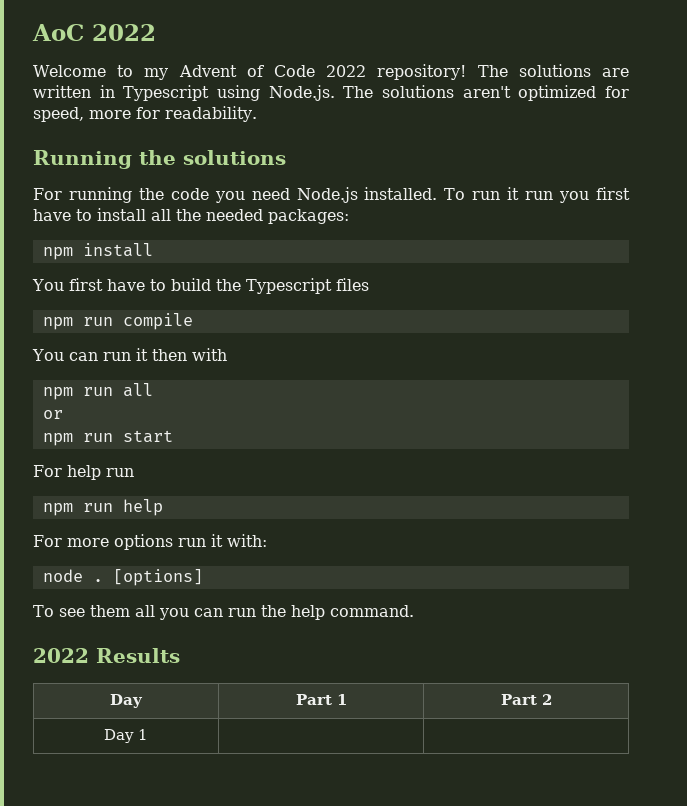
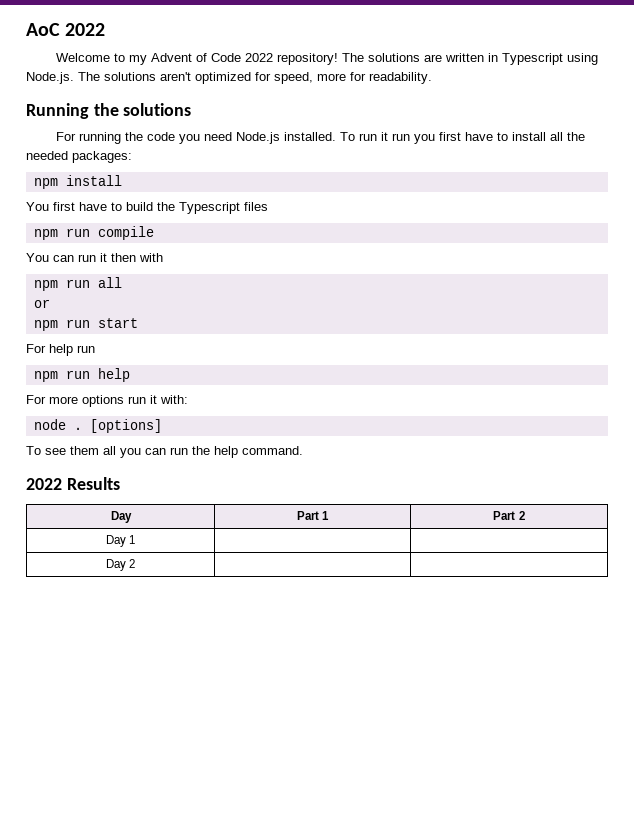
+ Day 2 | |

